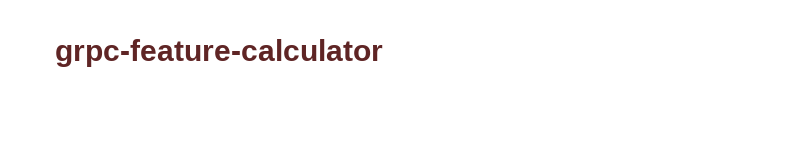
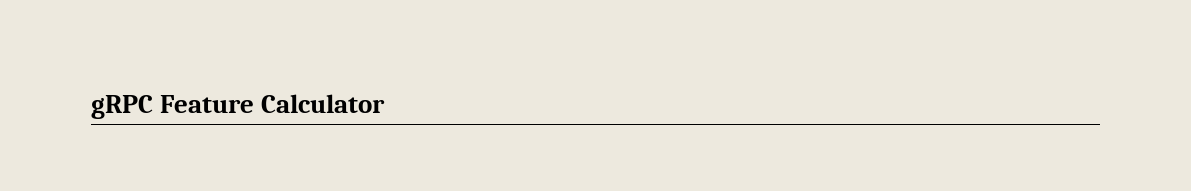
- grpc-feature-calculator
+ gRPC Feature Calculator

